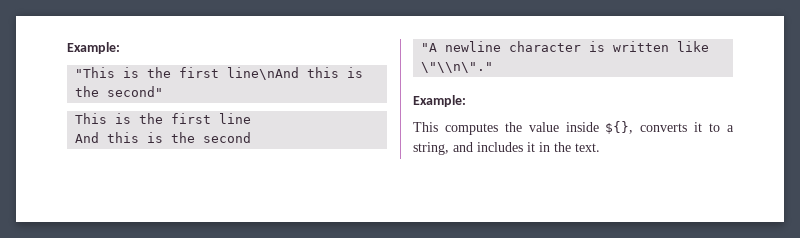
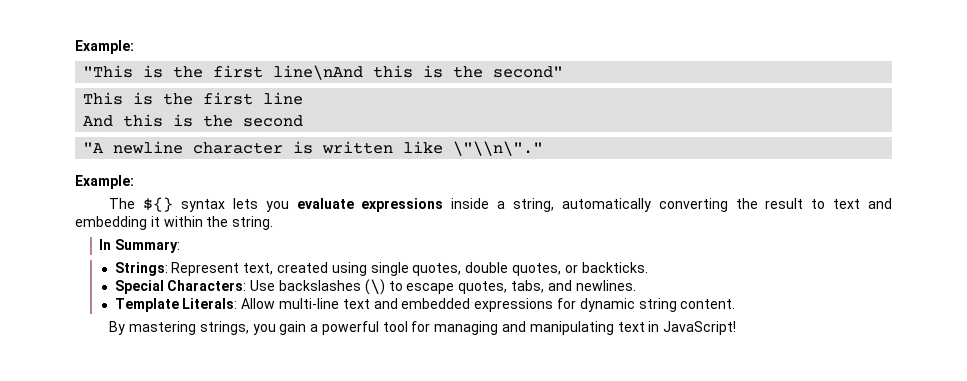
- This computes the value inside ${}, converts it to a string, and includes it in the text.
+ The ${} syntax lets you evaluate expressions inside a string, automatically converting the result to text and embedding it within the string.
+ In Summary:
+ Strings: Represent text, created using single quotes, double quotes, or backticks.
+ Special Characters: Use backslashes (\) to escape quotes, tabs, and newlines.
+ Template Literals: Allow multi-line text and embedded expressions for dynamic string content.
+ By mastering strings, you gain a powerful tool for managing and manipulating text in JavaScript!

